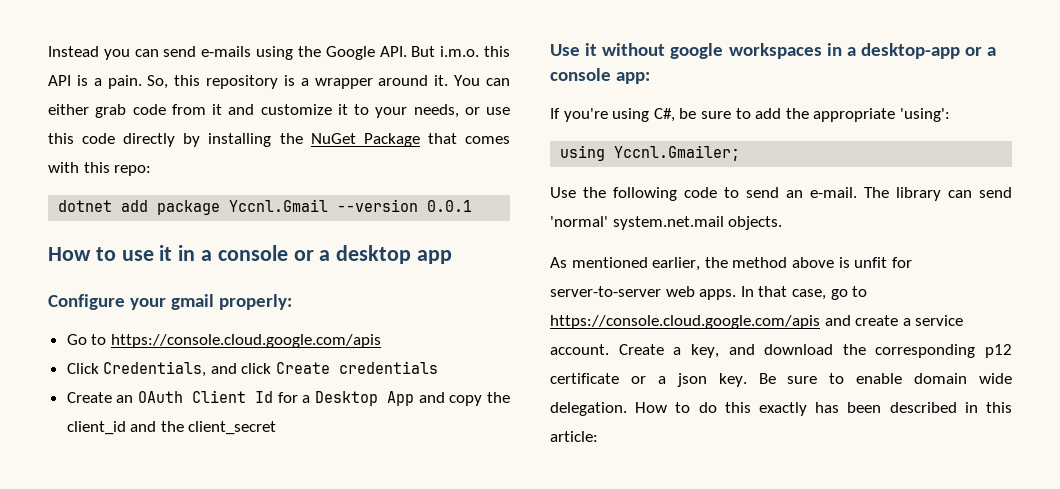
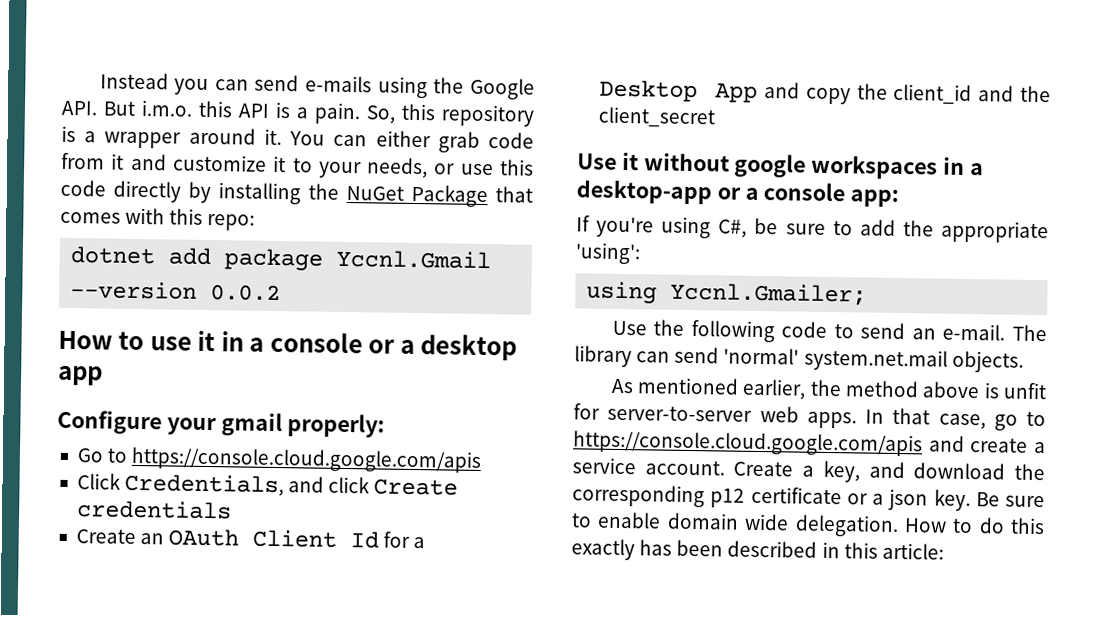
- dotnet add package Yccnl.Gmail --version 0.0.1
+ dotnet add package Yccnl.Gmail --version 0.0.2

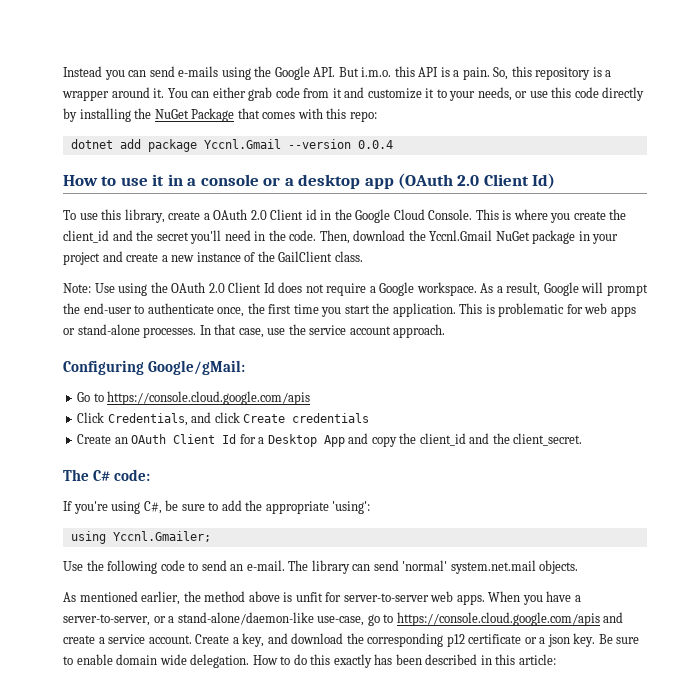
- dotnet add package Yccnl.Gmail --version 0.0.2
+ dotnet add package Yccnl.Gmail --version 0.0.4
- How to use it in a console or a desktop app
- Configure your gmail properly:
+ How to use it in a console or a desktop app (OAuth 2.0 Client Id)
+ To use this library, create a OAuth 2.0 Client id in the Google Cloud Console. This is where you create the client_id and the secret you'll need in the code. Then, download the Yccnl.Gmail NuGet package in your project and create a new instance of the GailClient class.
+ Note: Use using the OAuth 2.0 Client Id does not require a Google workspace. As a result, Google will prompt the end-user to authenticate once, the first time you start the application. This is problematic for web apps or stand-alone processes. In that case, use the service account approach.
+ Configuring Google/gMail:
- Create an OAuth Client Id for a Desktop App and copy the client_id and the client_secret
- Use it without google workspaces in a desktop-app or a console app:
+ Create an OAuth Client Id for a Desktop App and copy the client_id and the client_secret.
+ The C# code:
- In that case, go to https://console.cloud.google.com/apis and create a service account.
+ When you have a server-to-server, or a stand-alone/daemon-like use-case, go to https://console.cloud.google.com/apis and create a service account.

